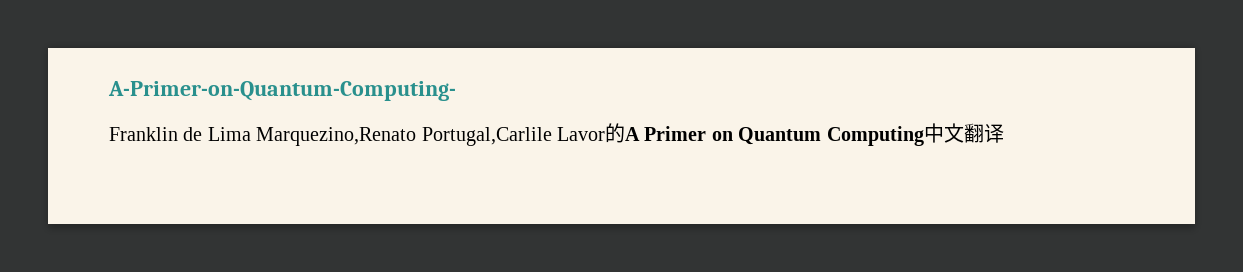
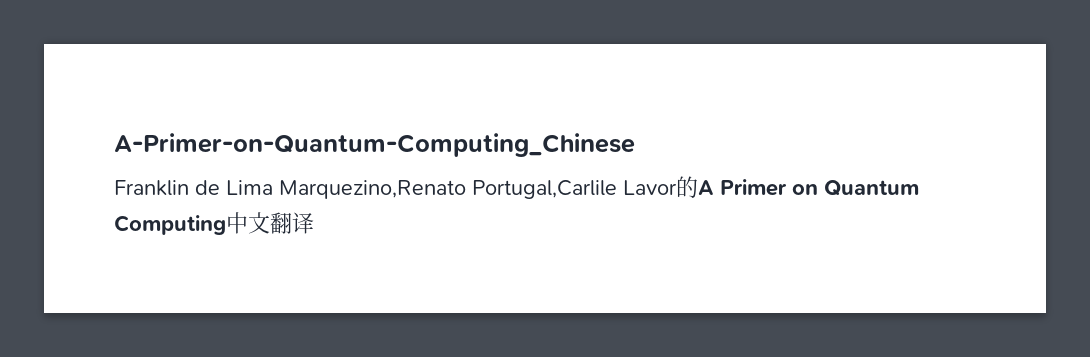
- A-Primer-on-Quantum-Computing-
+ A-Primer-on-Quantum-Computing_Chinese

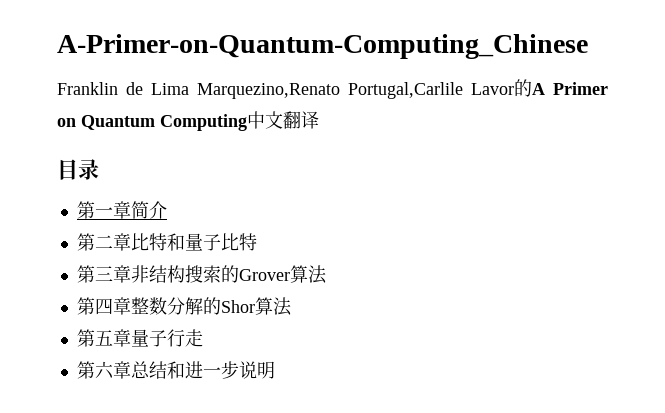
+ 目录
+ 第一章简介
+ 第二章比特和量子比特
+ 第三章非结构搜索的Grover算法
+ 第四章整数分解的Shor算法
+ 第五章量子行走
+ 第六章总结和进一步说明

